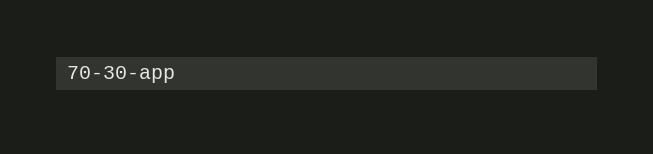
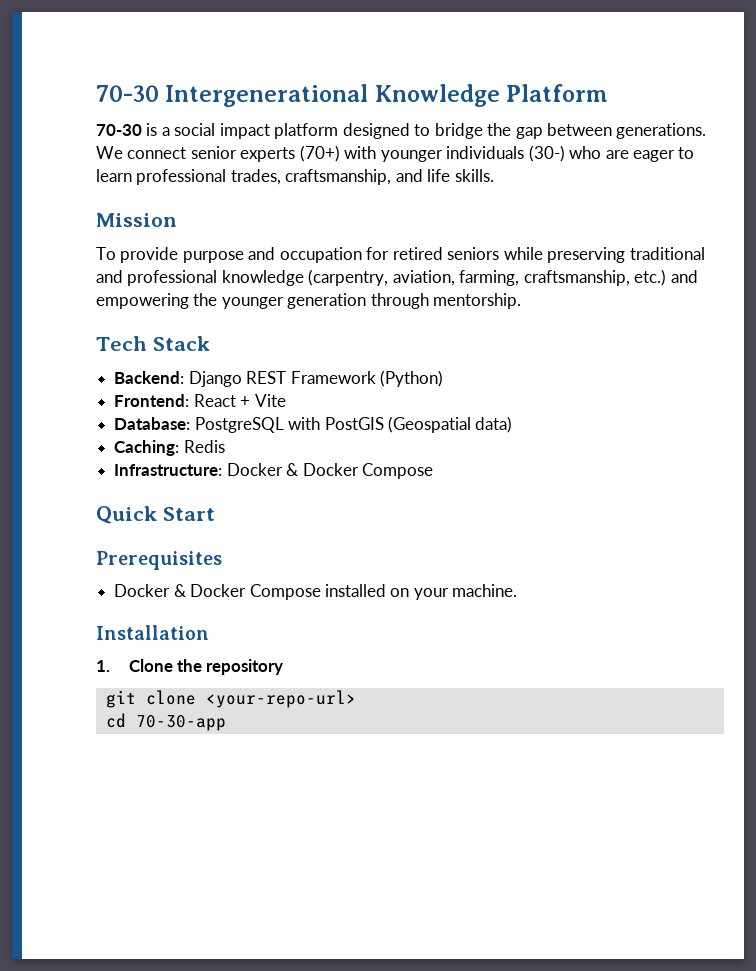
- 70-30-app
+ 70-30 Intergenerational Knowledge Platform
+ 70-30 is a social impact platform designed to bridge the gap between generations. We connect senior experts (70+) with younger individuals (30-) who are eager to learn professional trades, craftsmanship, and life skills.
+ Mission
+ To provide purpose and occupation for retired seniors while preserving traditional and professional knowledge (carpentry, aviation, farming, craftsmanship, etc.) and empowering the younger generation through mentorship.
+ Tech Stack
+ Backend: Django REST Framework (Python)
+ Frontend: React + Vite
+ Database: PostgreSQL with PostGIS (Geospatial data)
+ Caching: Redis
+ Infrastructure: Docker & Docker Compose
+ Quick Start
+ Prerequisites
+ Docker & Docker Compose installed on your machine.
+ Installation
+ 1. Clone the repository
+ git clone <your-repo-url>
+ cd 70-30-app

